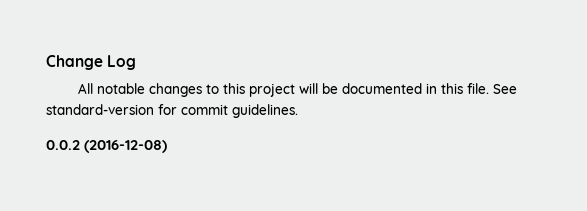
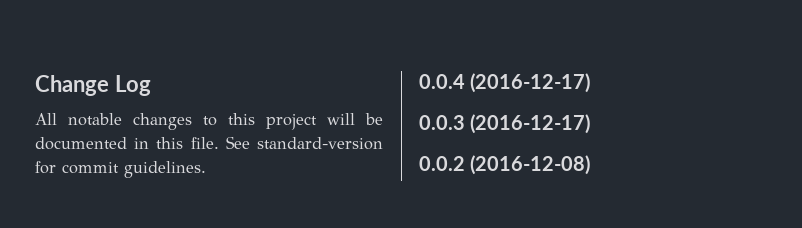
+ 0.0.4 (2016-12-17)
+ 0.0.3 (2016-12-17)

